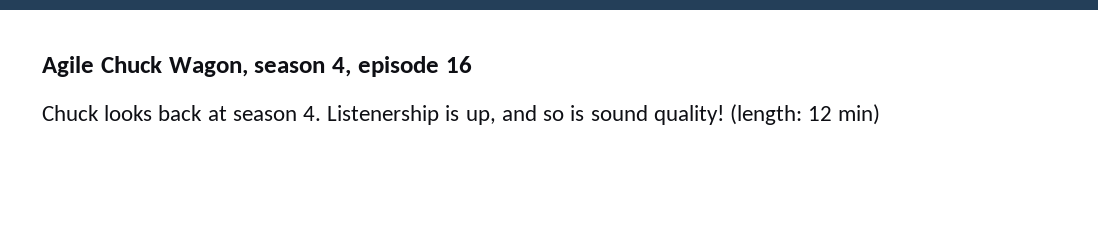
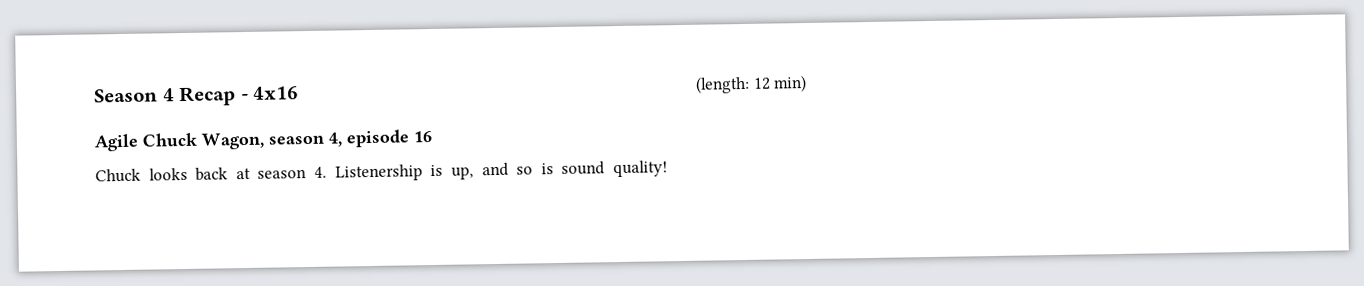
+ Season 4 Recap - 4x16

